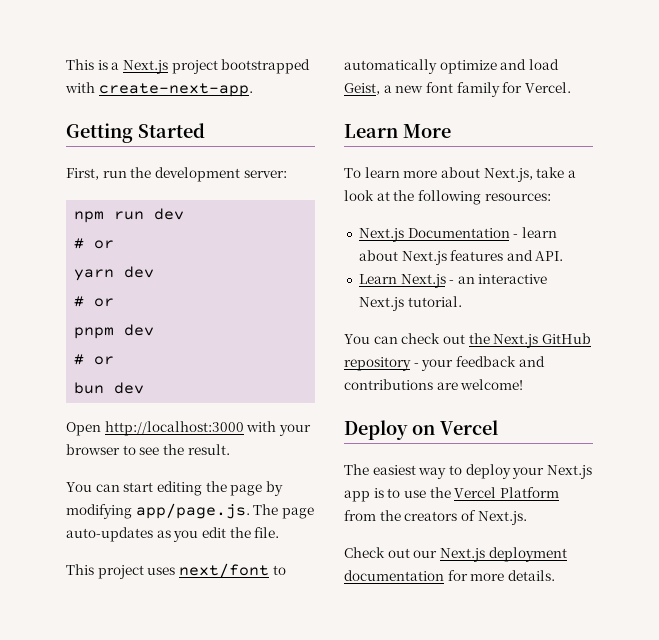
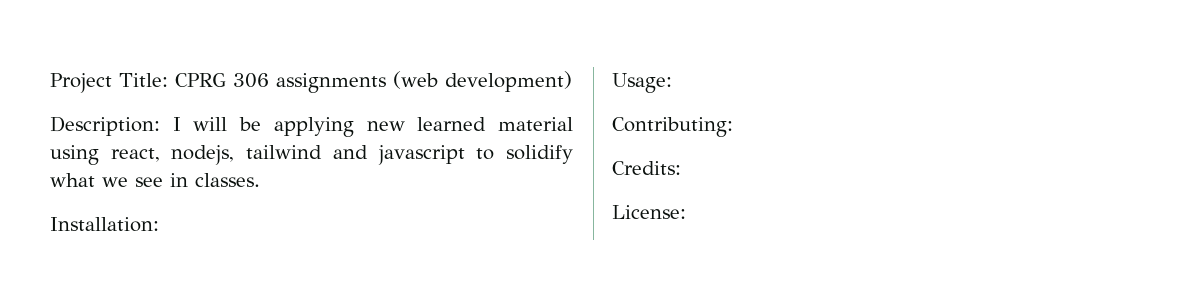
- This is a Next.js project bootstrapped with create-next-app.
- Getting Started
- First, run the development server:
- npm run dev
- # or
- yarn dev
- # or
- pnpm dev
- # or
- bun dev
- Open http://localhost:3000 with your browser to see the result.
- You can start editing the page by modifying app/page.js. The page auto-updates as you edit the file.
- This project uses next/font to automatically optimize and load Geist, a new font family for Vercel.
- Learn More
- To learn more about Next.js, take a look at the following resources:
- Next.js Documentation - learn about Next.js features and API.
- Learn Next.js - an interactive Next.js tutorial.
- You can check out the Next.js GitHub repository - your feedback and contributions are welcome!
- Deploy on Vercel
- The easiest way to deploy your Next.js app is to use the Vercel Platform from the creators of Next.js.
- Check out our Next.js deployment documentation for more details.
+ Project Title: CPRG 306 assignments (web development)
+ Description: I will be applying new learned material using react, nodejs, tailwind and javascript to solidify what we see in classes.
+ Installation:
+ Usage:
+ Contributing:
+ Credits:
+ License:

